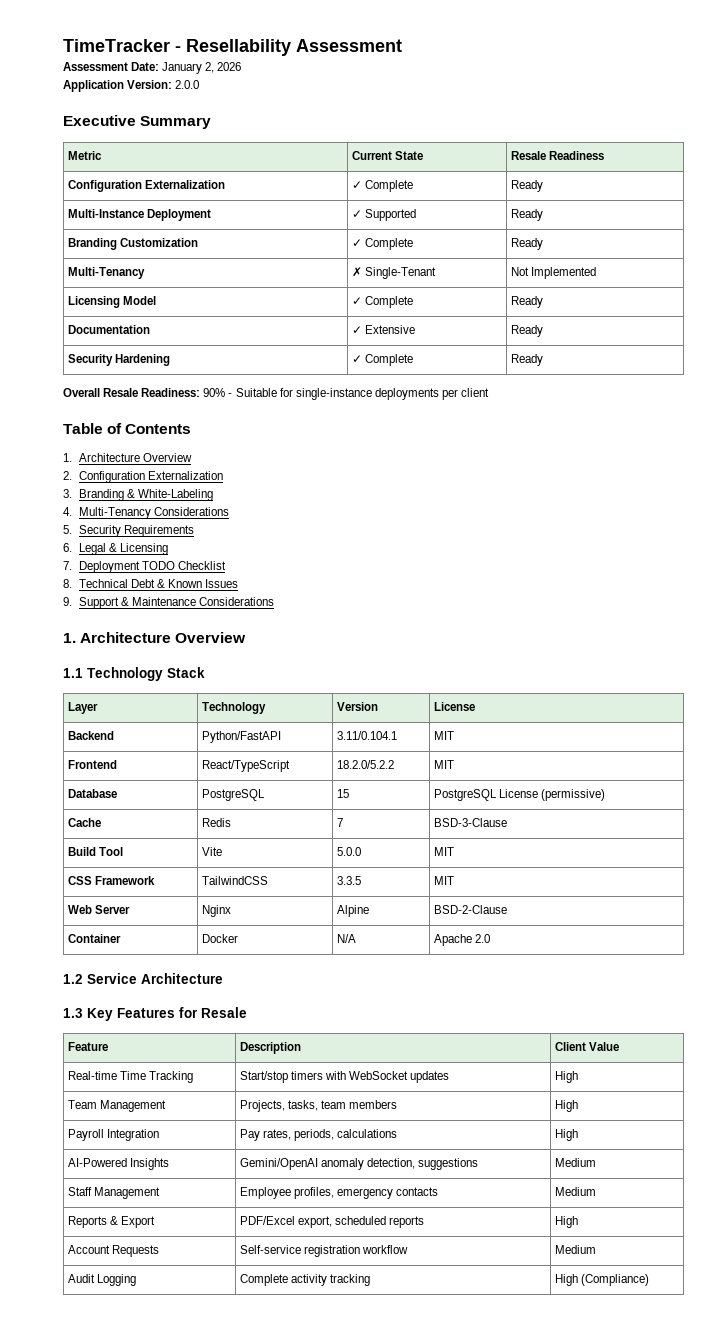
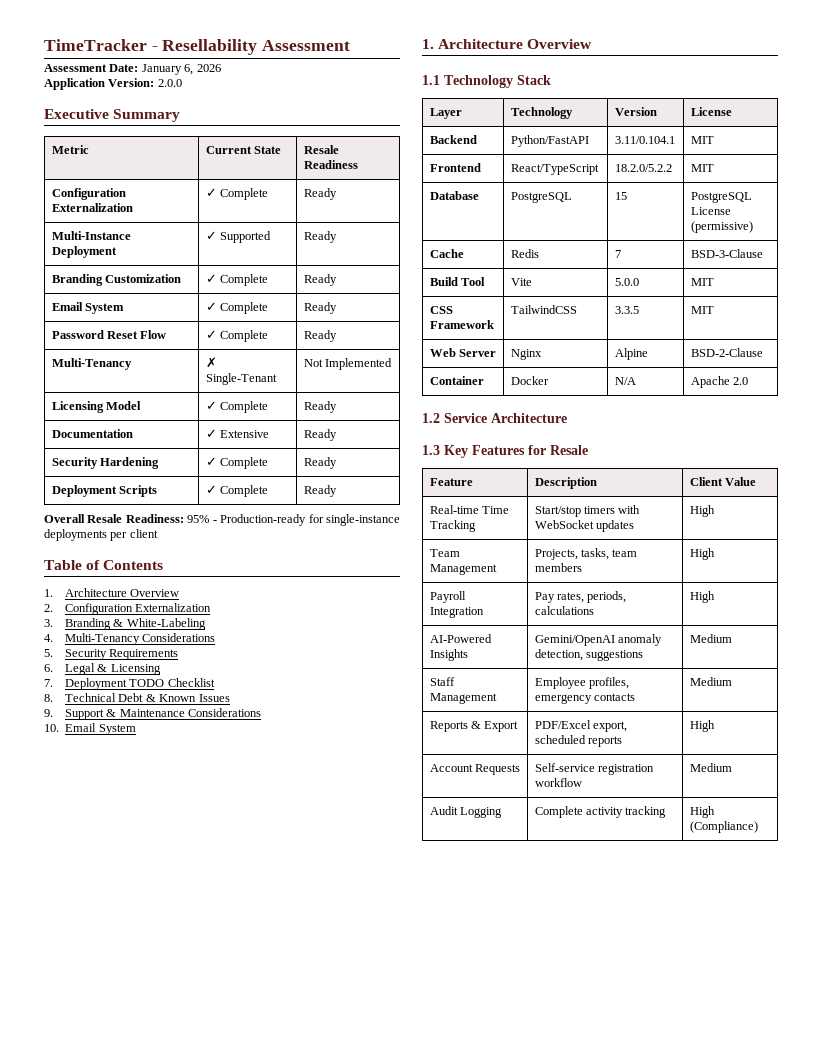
- Assessment Date: January 2, 2026
+ Assessment Date: January 6, 2026
+ Email System | ✓ Complete | Ready
+ Password Reset Flow | ✓ Complete | Ready
+ Deployment Scripts | ✓ Complete | Ready
- Overall Resale Readiness: 90% - Suitable for single-instance deployments per client
+ Overall Resale Readiness: 95% - Production-ready for single-instance deployments per client
+ 10. Email System

